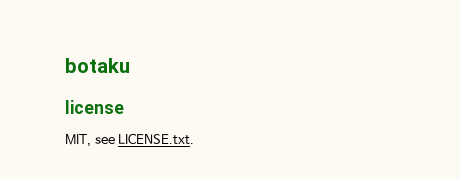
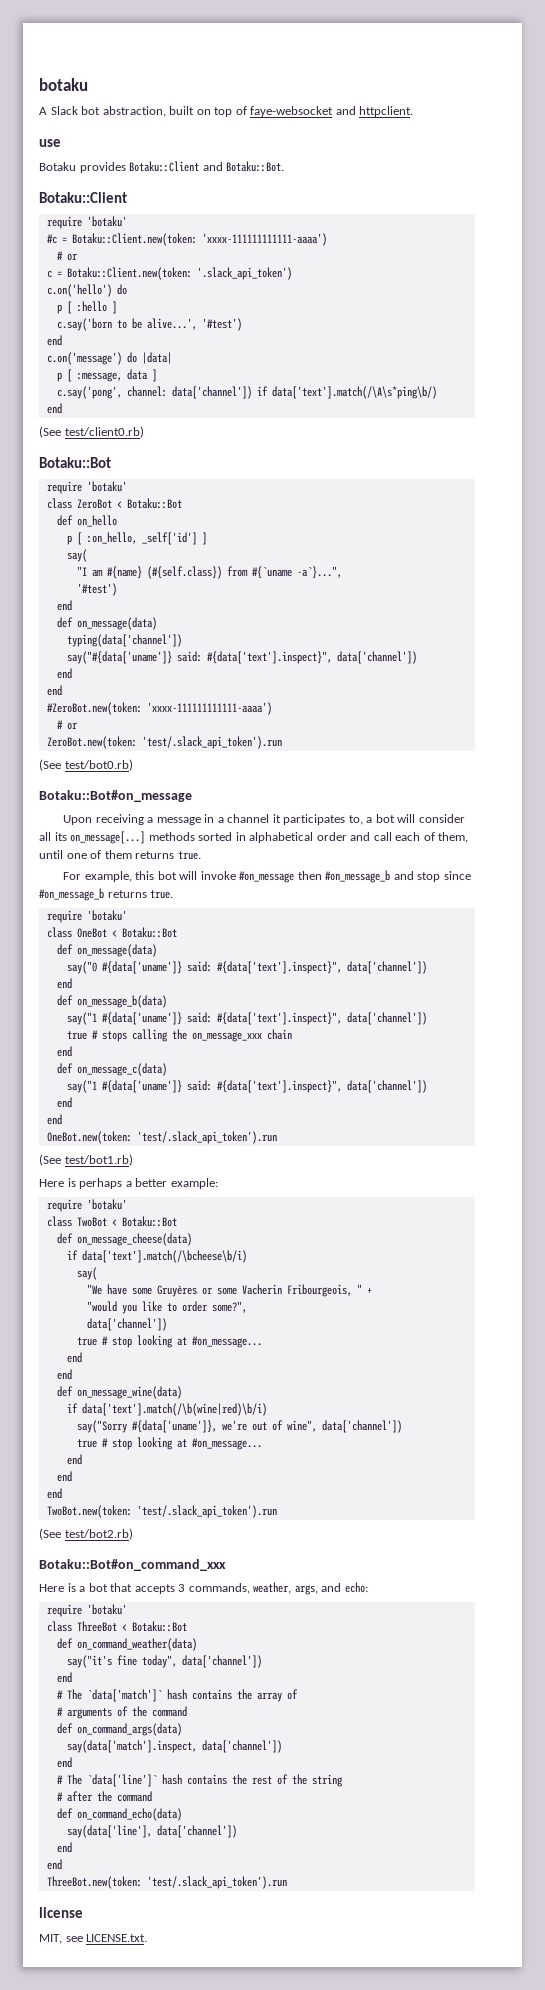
+ A Slack bot abstraction, built on top of faye-websocket and httpclient.
+ use
+ Botaku provides Botaku::Client and Botaku::Bot.
+ Botaku::Client
+ require 'botaku'
+ #c = Botaku::Client.new(token: 'xxxx-111111111111-aaaa')
+ # or
+ c = Botaku::Client.new(token: '.slack_api_token')
+ c.on('hello') do
+ p [ :hello ]
+ c.say('born to be alive...', '#test')
+ end
+ c.on('message') do |data|
+ p [ :message, data ]
+ c.say('pong', channel: data['channel']) if data['text'].match(/\A\s*ping\b/)
+ end
+ (See test/client0.rb)
+ Botaku::Bot
+ require 'botaku'
+ class ZeroBot < Botaku::Bot
+ def on_hello
+ p [ :on_hello, _self['id'] ]
+ say(
+ "I am #{name} (#{self.class}) from #{`uname -a`}...",
+ '#test')
+ end
+ def on_message(data)
+ typing(data['channel'])
+ say("#{data['uname']} said: #{data['text'].inspect}", data['channel'])
+ end
+ end
+ #ZeroBot.new(token: 'xxxx-111111111111-aaaa')
+ # or
+ ZeroBot.new(token: 'test/.slack_api_token').run
+ (See test/bot0.rb)
+ Botaku::Bot#on_message
+ Upon receiving a message in a channel it participates to, a bot will consider all its on_message[...] methods sorted in alphabetical order and call each of them, until one of them returns true.
+ For example, this bot will invoke #on_message then #on_message_b and stop since #on_message_b returns true.
+ require 'botaku'
+ class OneBot < Botaku::Bot
+ def on_message(data)
+ say("0 #{data['uname']} said: #{data['text'].inspect}", data['channel'])
+ end
+ def on_message_b(data)
+ say("1 #{data['uname']} said: #{data['text'].inspect}", data['channel'])
+ true # stops calling the on_message_xxx chain
+ end
+ def on_message_c(data)
+ say("1 #{data['uname']} said: #{data['text'].inspect}", data['channel'])
+ end
+ end
+ OneBot.new(token: 'test/.slack_api_token').run
+ (See test/bot1.rb)
+ Here is perhaps a better example:
+ require 'botaku'
+ class TwoBot < Botaku::Bot
+ def on_message_cheese(data)
+ if data['text'].match(/\bcheese\b/i)
+ say(
+ "We have some Gruyères or some Vacherin Fribourgeois, " +
+ "would you like to order some?",
+ data['channel'])
+ true # stop looking at #on_message...
+ end
+ end
+ def on_message_wine(data)
+ if data['text'].match(/\b(wine|red)\b/i)
+ say("Sorry #{data['uname']}, we're out of wine", data['channel'])
+ true # stop looking at #on_message...
+ end
+ end
+ end
+ TwoBot.new(token: 'test/.slack_api_token').run
+ (See test/bot2.rb)
+ Botaku::Bot#on_command_xxx
+ Here is a bot that accepts 3 commands, weather, args, and echo:
+ require 'botaku'
+ class ThreeBot < Botaku::Bot
+ def on_command_weather(data)
+ say("it's fine today", data['channel'])
+ end
+ # The `data['match']` hash contains the array of
+ # arguments of the command
+ def on_command_args(data)
+ say(data['match'].inspect, data['channel'])
+ end
+ # The `data['line']` hash contains the rest of the string
+ # after the command
+ def on_command_echo(data)
+ say(data['line'], data['channel'])
+ end
+ end
+ ThreeBot.new(token: 'test/.slack_api_token').run

